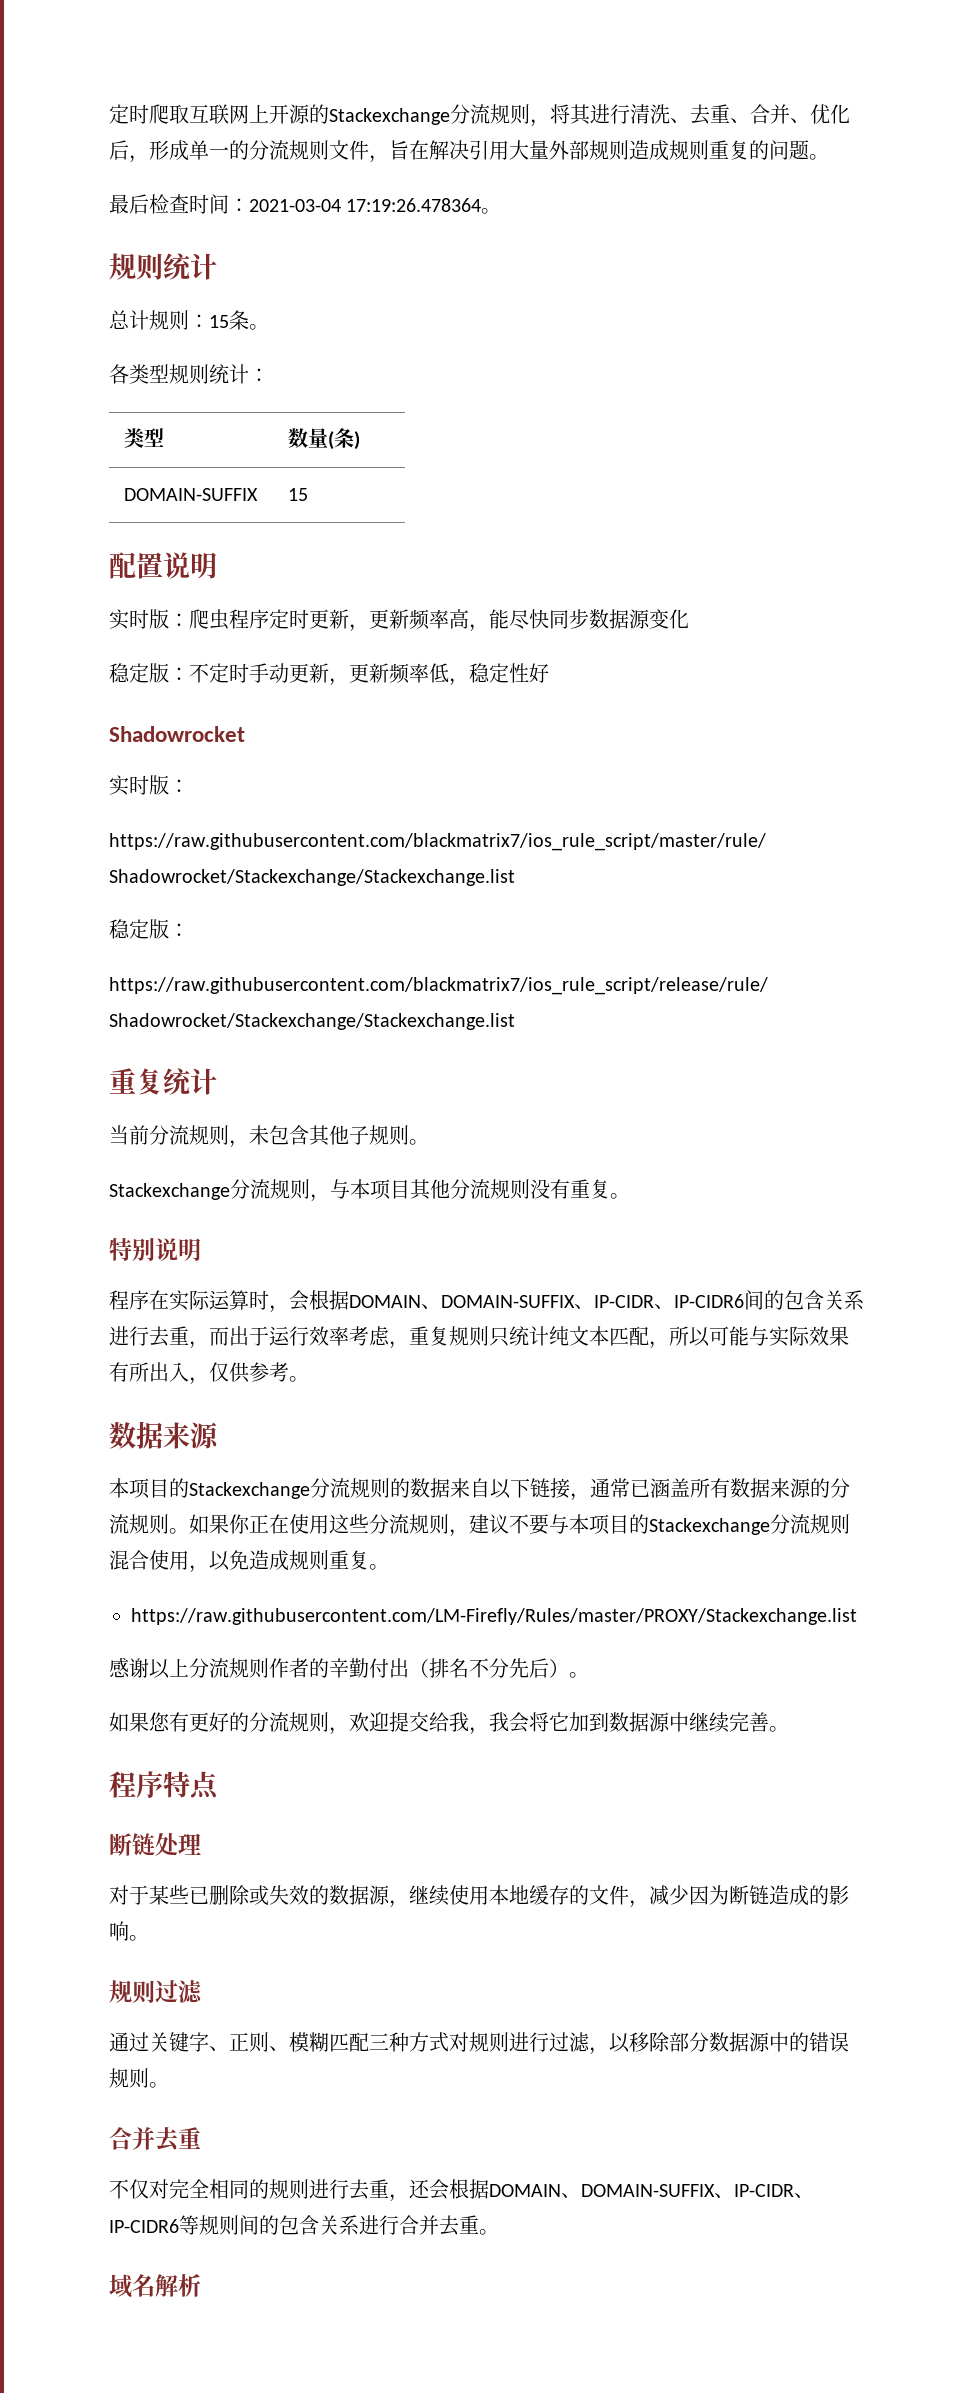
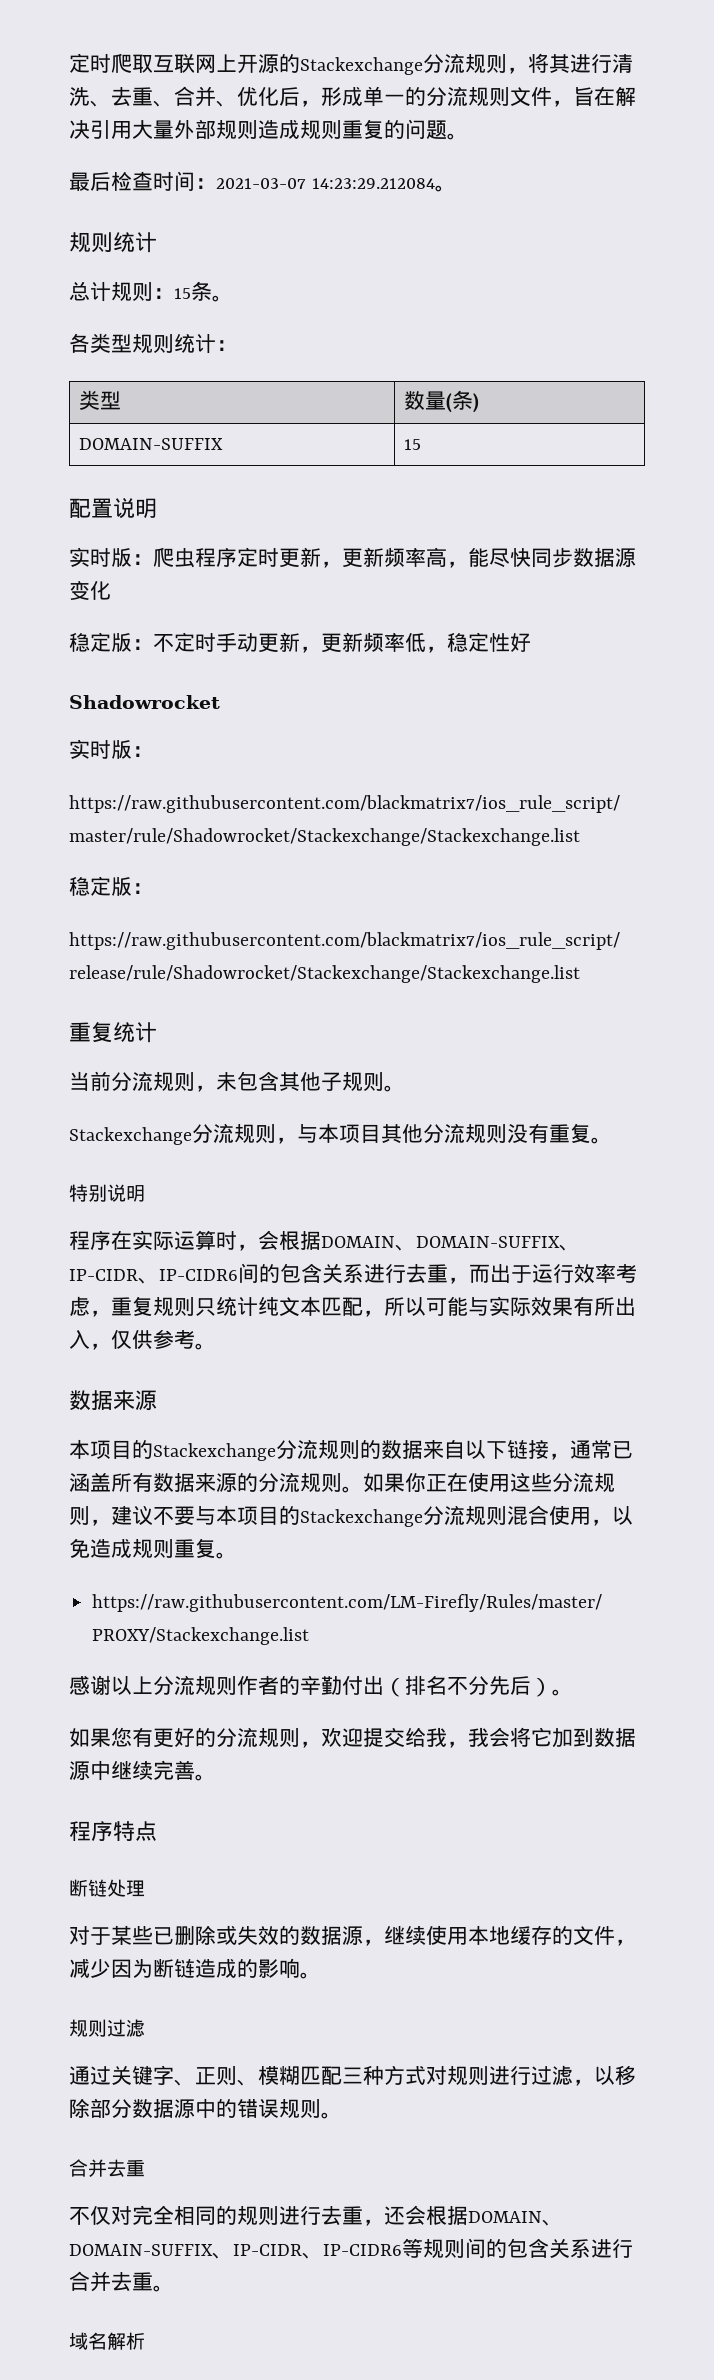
- 最后检查时间：2021-03-04 17:19:26.478364。
+ 最后检查时间：2021-03-07 14:23:29.212084。

